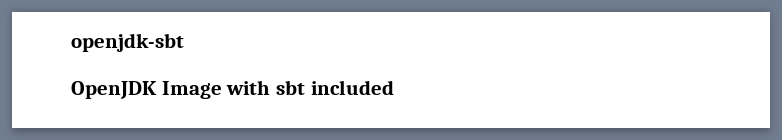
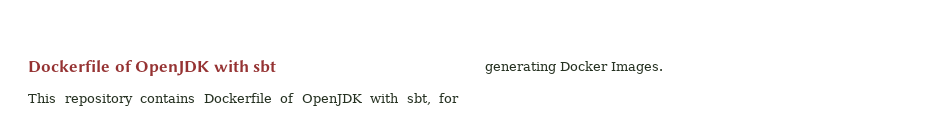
- openjdk-sbt
- OpenJDK Image with sbt included
+ Dockerfile of OpenJDK with sbt
+ This repository contains Dockerfile of OpenJDK with sbt, for generating Docker Images.

